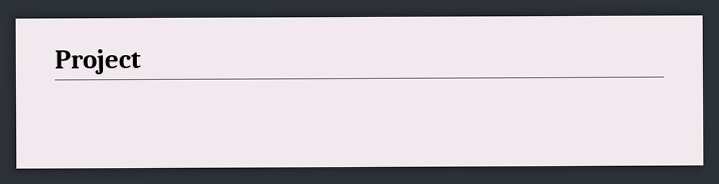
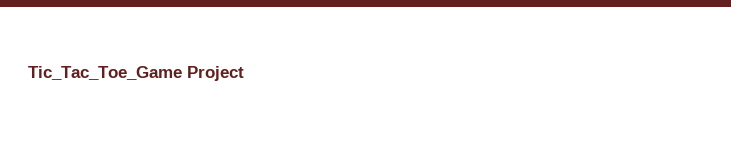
- Project
+ Tic_Tac_Toe_Game Project

